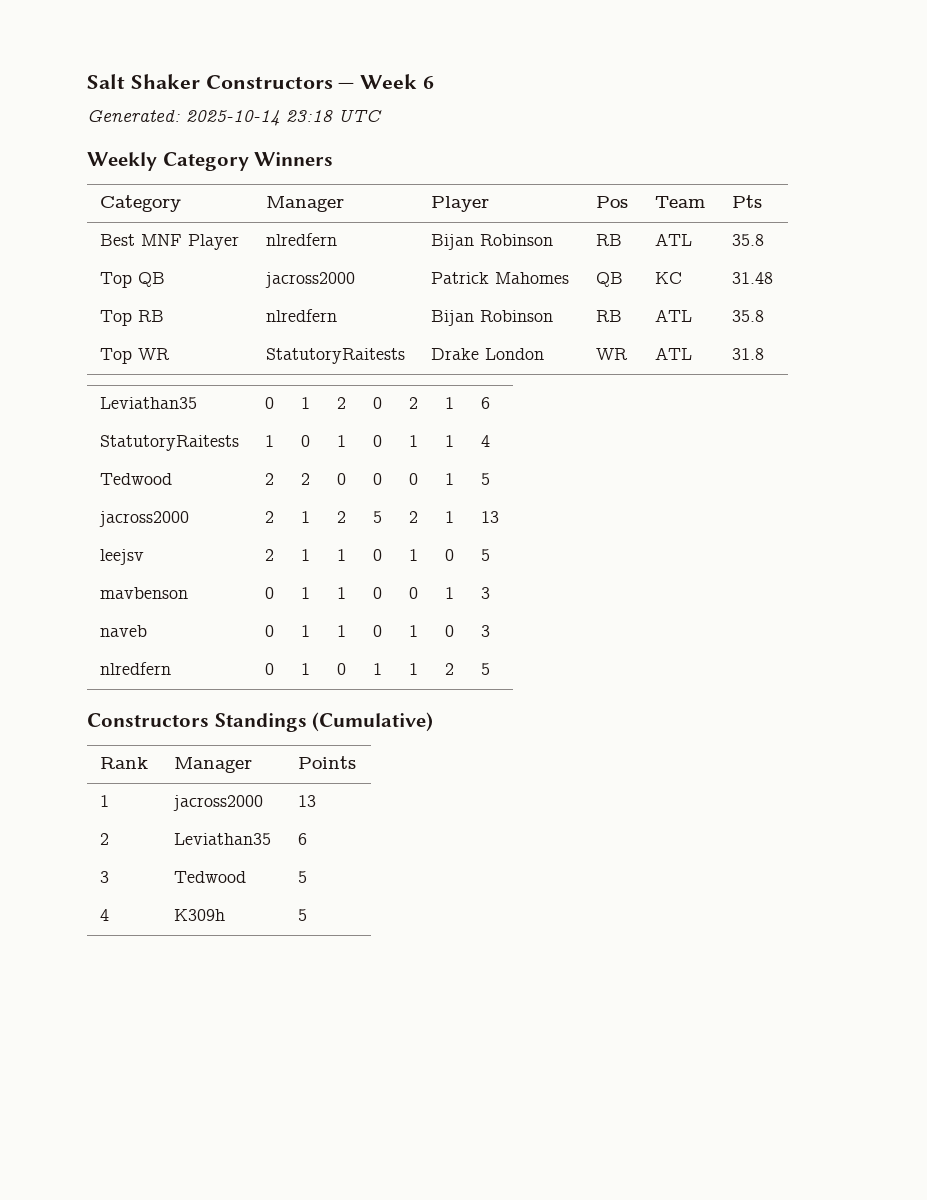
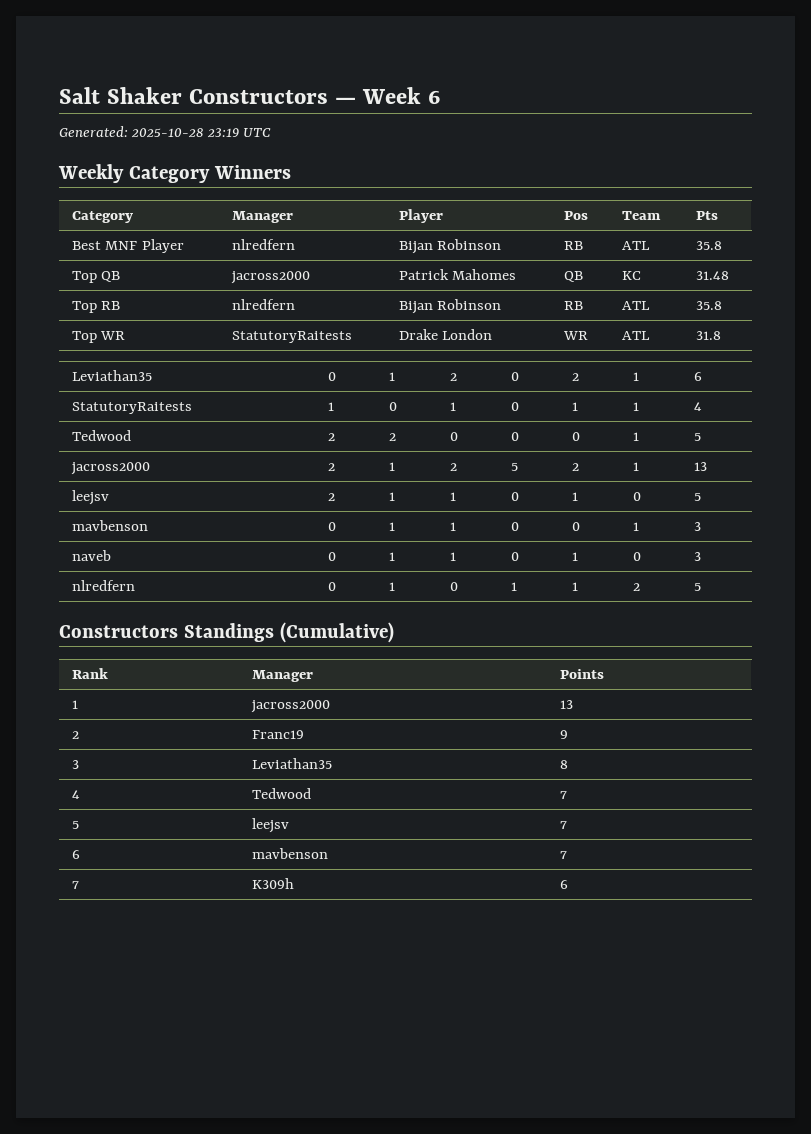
- Generated: 2025-10-14 23:18 UTC
+ Generated: 2025-10-28 23:19 UTC
- 2 | Leviathan35 | 6
+ 2 | Franc19 | 9
- 3 | Tedwood | 5
- 4 | K309h | 5
+ 3 | Leviathan35 | 8
+ 4 | Tedwood | 7
+ 5 | leejsv | 7
+ 6 | mavbenson | 7
+ 7 | K309h | 6

